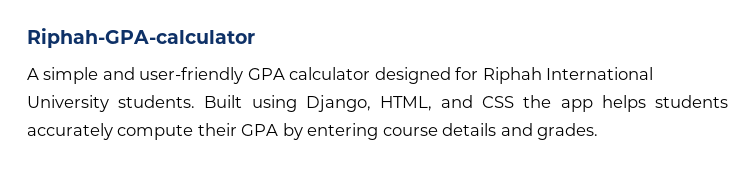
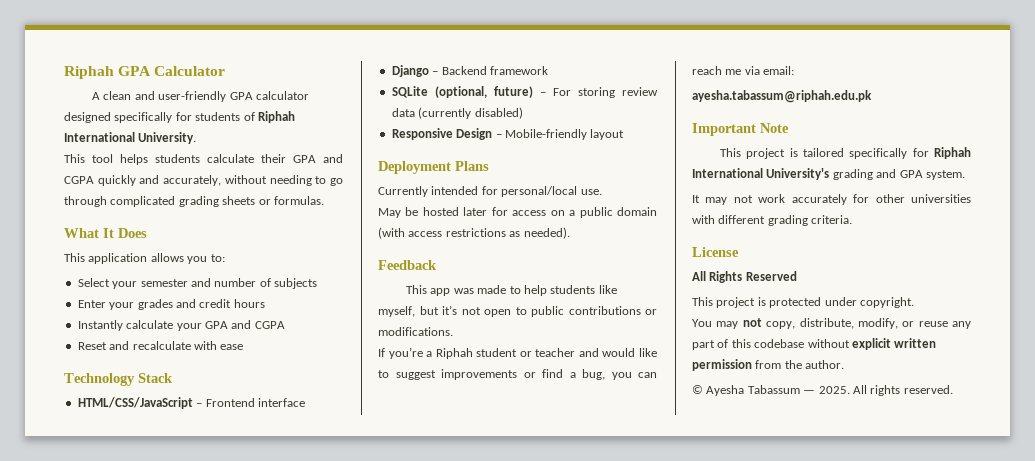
- Riphah-GPA-calculator
+ Riphah GPA Calculator
- A simple and user-friendly GPA calculator designed for Riphah International University students. Built using Django, HTML, and CSS the app helps students accurately compute their GPA by entering course details and grades.
+ A clean and user-friendly GPA calculator designed specifically for students of Riphah International University.
+ This tool helps students calculate their GPA and CGPA quickly and accurately, without needing to go through complicated grading sheets or formulas.
+ What It Does
+ This application allows you to:
+ Select your semester and number of subjects
+ Enter your grades and credit hours
+ Instantly calculate your GPA and CGPA
+ Reset and recalculate with ease
+ Technology Stack
+ HTML/CSS/JavaScript – Frontend interface
+ Django – Backend framework
+ SQLite (optional, future) – For storing review data (currently disabled)
+ Responsive Design – Mobile-friendly layout
+ Deployment Plans
+ Currently intended for personal/local use.
+ May be hosted later for access on a public domain (with access restrictions as needed).
+ Feedback
+ This app was made to help students like myself, but it’s not open to public contributions or modifications.
+ If you’re a Riphah student or teacher and would like to suggest improvements or find a bug, you can reach me via email:
+ ayesha.tabassum@riphah.edu.pk
+ Important Note
+ This project is tailored specifically for Riphah International University's grading and GPA system.
+ It may not work accurately for other universities with different grading criteria.
+ License
+ All Rights Reserved
+ This project is protected under copyright.
+ You may not copy, distribute, modify, or reuse any part of this codebase without explicit written permission from the author.
+ © Ayesha Tabassum — 2025. All rights reserved.

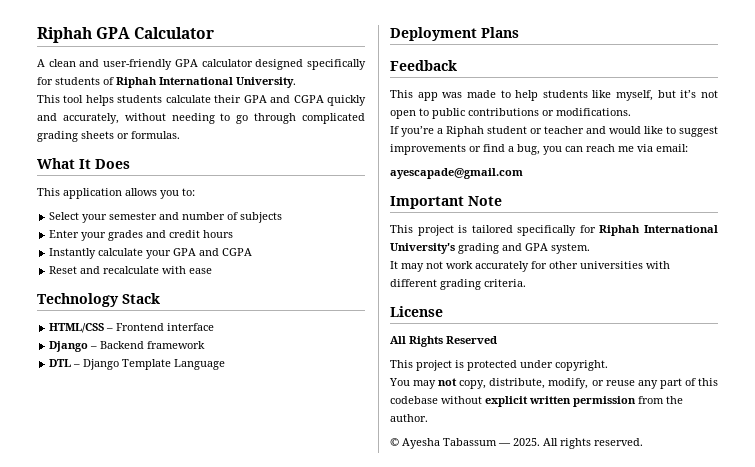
- HTML/CSS/JavaScript – Frontend interface
+ HTML/CSS – Frontend interface
- SQLite (optional, future) – For storing review data (currently disabled)
- Responsive Design – Mobile-friendly layout
+ DTL – Django Template Language
  Deployment Plans
- Currently intended for personal/local use.
- May be hosted later for access on a public domain (with access restrictions as needed).
- ayesha.tabassum@riphah.edu.pk
+ ayescapade@gmail.com

